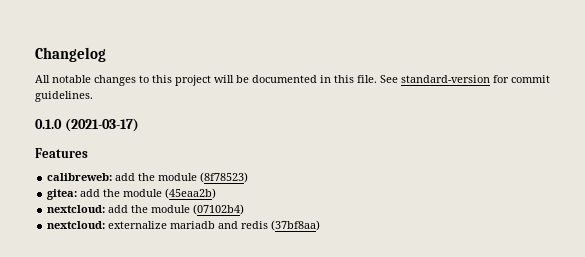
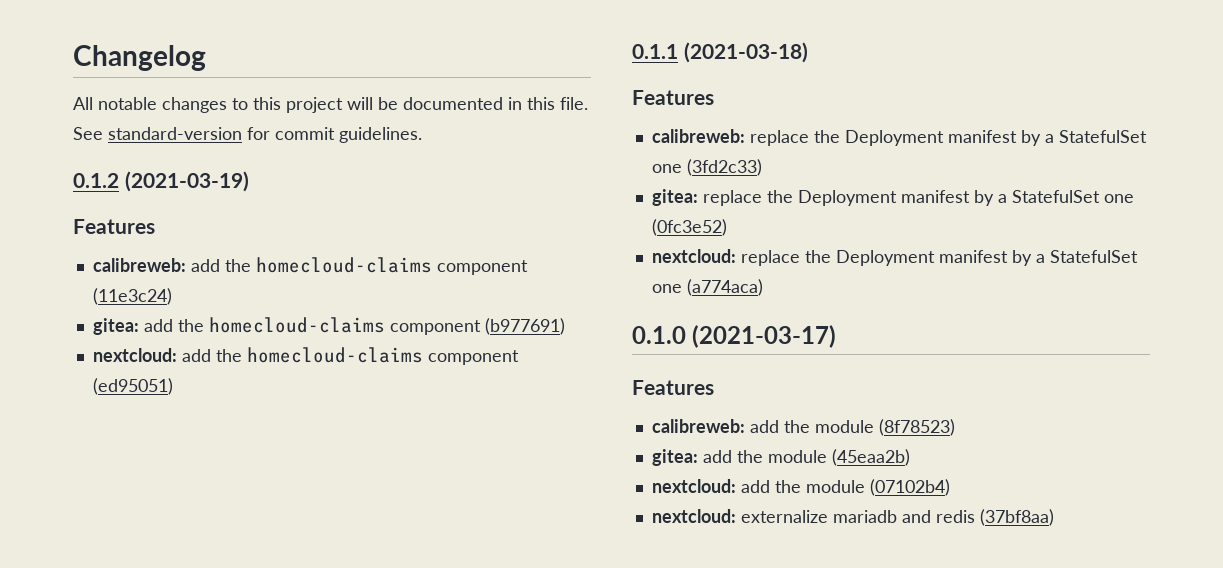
+ 0.1.2 (2021-03-19)
+ Features
+ calibreweb: add the homecloud-claims component (11e3c24)
+ gitea: add the homecloud-claims component (b977691)
+ nextcloud: add the homecloud-claims component (ed95051)
+ 0.1.1 (2021-03-18)
+ Features
+ calibreweb: replace the Deployment manifest by a StatefulSet one (3fd2c33)
+ gitea: replace the Deployment manifest by a StatefulSet one (0fc3e52)
+ nextcloud: replace the Deployment manifest by a StatefulSet one (a774aca)

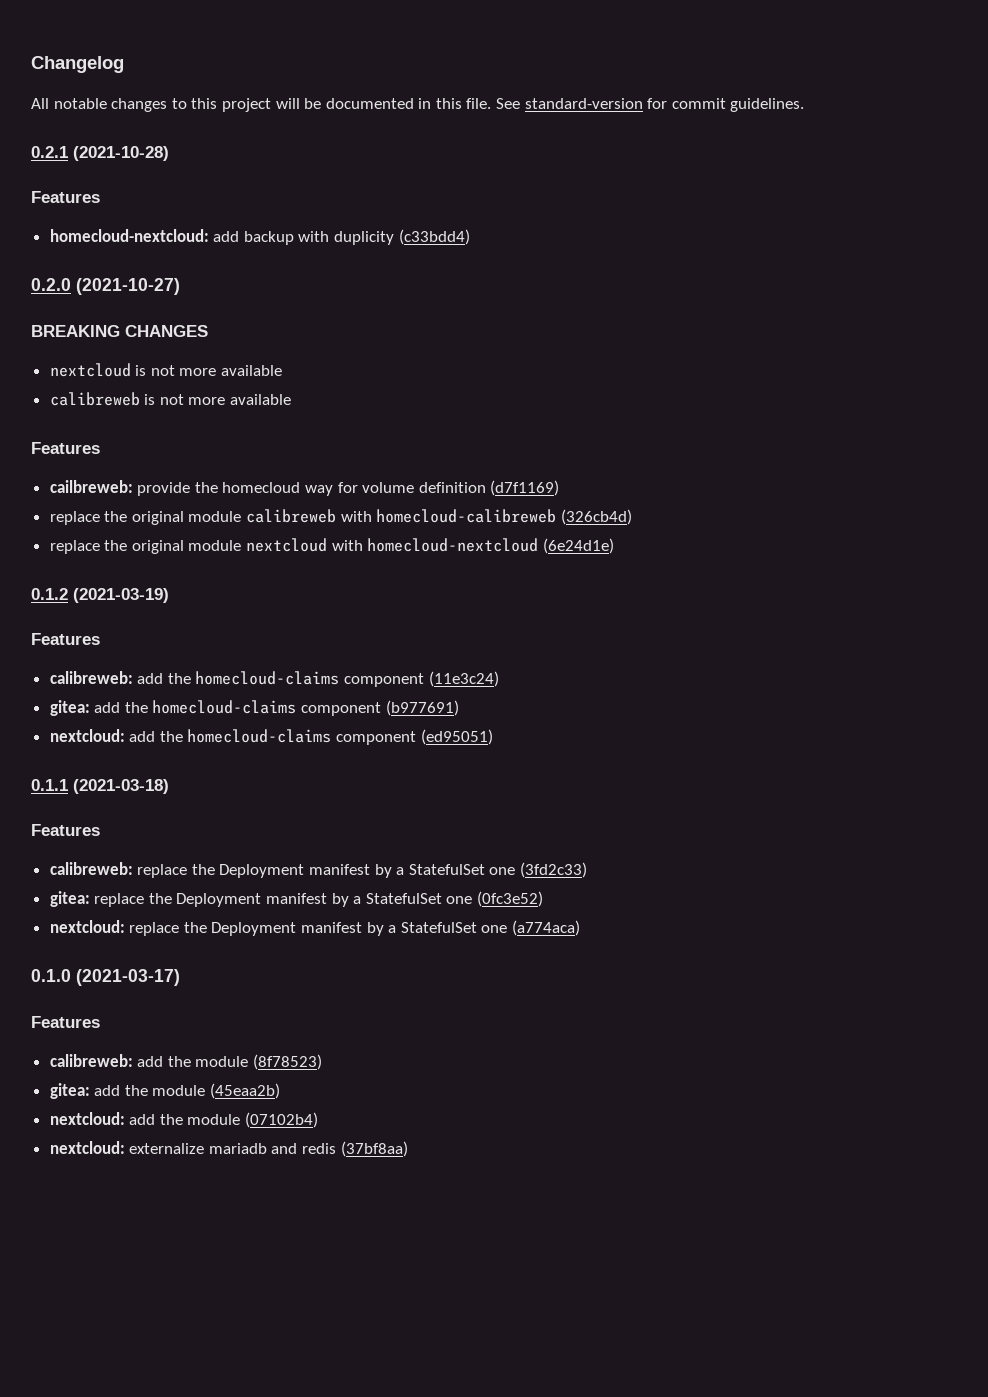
+ 0.2.1 (2021-10-28)
+ Features
+ homecloud-nextcloud: add backup with duplicity (c33bdd4)
+ 0.2.0 (2021-10-27)
+ BREAKING CHANGES
+ nextcloud is not more available
+ calibreweb is not more available
+ Features
+ cailbreweb: provide the homecloud way for volume definition (d7f1169)
+ replace the original module calibreweb with homecloud-calibreweb (326cb4d)
+ replace the original module nextcloud with homecloud-nextcloud (6e24d1e)

